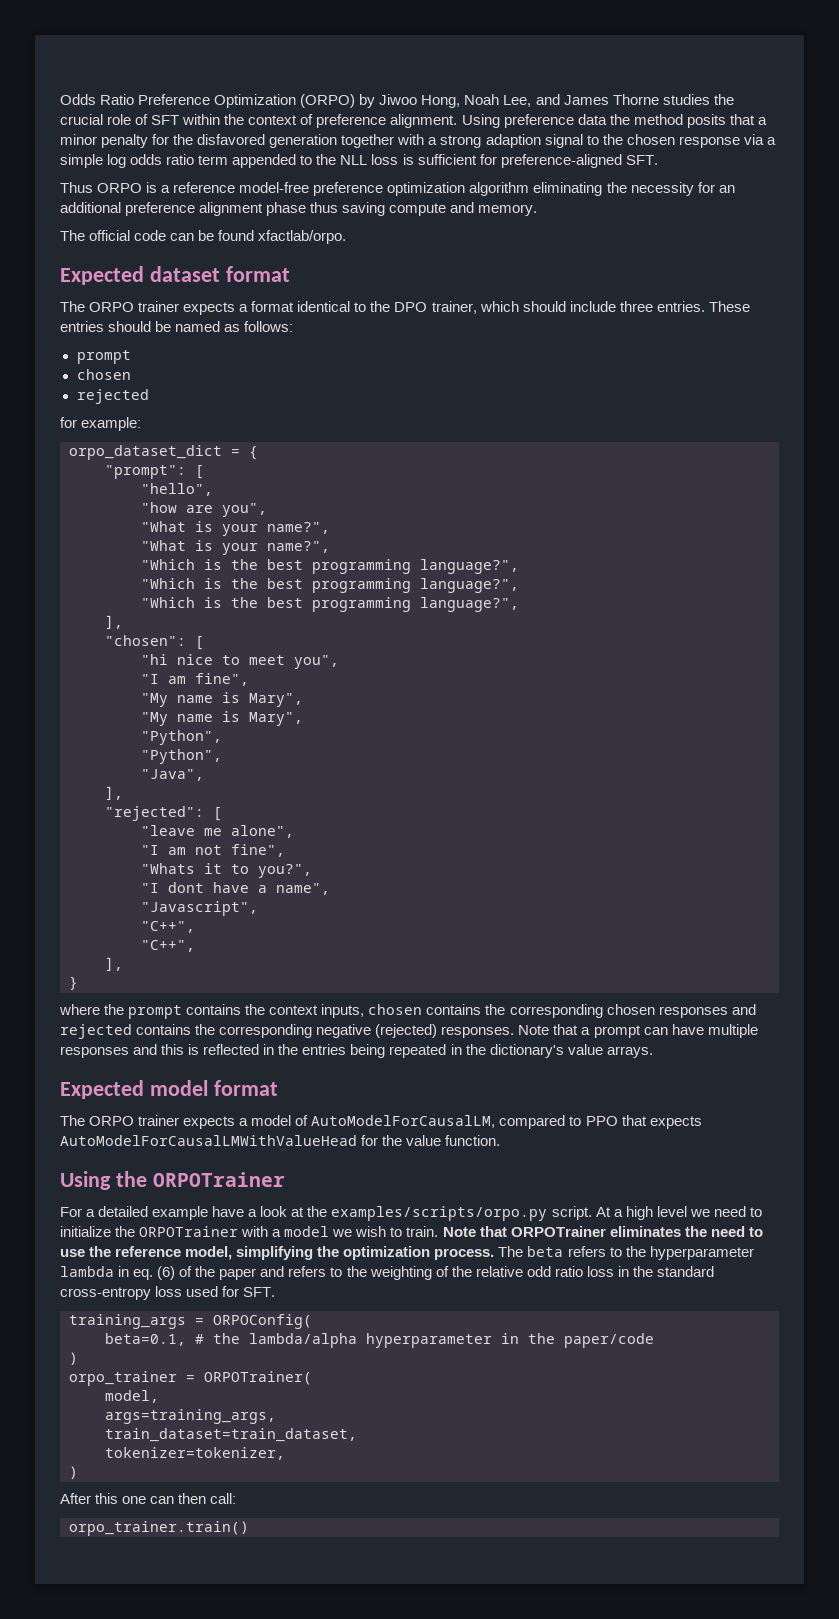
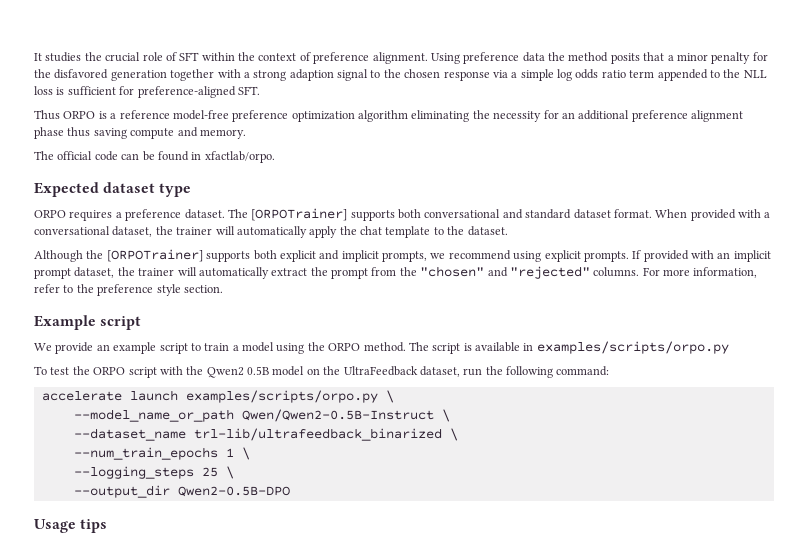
- Odds Ratio Preference Optimization (ORPO) by Jiwoo Hong, Noah Lee, and James Thorne studies the crucial role of SFT within the context of preference alignment.
+ It studies the crucial role of SFT within the context of preference alignment.
- The official code can be found xfactlab/orpo.
+ The official code can be found in xfactlab/orpo.
- Expected dataset format
- The ORPO trainer expects a format identical to the DPO trainer, which should include three entries. These entries should be named as follows:
- prompt
- chosen
- rejected
- for example:
- orpo_dataset_dict = {
- "prompt": [
- "hello",
- "how are you",
- "What is your name?",
- "What is your name?",
- "Which is the best programming language?",
- "Which is the best programming language?",
- "Which is the best programming language?",
- ],
- "chosen": [
- "hi nice to meet you",
- "I am fine",
- "My name is Mary",
- "My name is Mary",
- "Python",
- "Python",
- "Java",
- ],
- "rejected": [
- "leave me alone",
- "I am not fine",
- "Whats it to you?",
- "I dont have a name",
- "Javascript",
- "C++",
- "C++",
- ],
- }
- where the prompt contains the context inputs, chosen contains the corresponding chosen responses and rejected contains the corresponding negative (rejected) responses. Note that a prompt can have multiple responses and this is reflected in the entries being repeated in the dictionary's value arrays.
- Expected model format
- The ORPO trainer expects a model of AutoModelForCausalLM, compared to PPO that expects AutoModelForCausalLMWithValueHead for the value function.
- Using the ORPOTrainer
- For a detailed example have a look at the examples/scripts/orpo.py script. At a high level we need to initialize the ORPOTrainer with a model we wish to train. Note that ORPOTrainer eliminates the need to use the reference model, simplifying the optimization process. The beta refers to the hyperparameter lambda in eq. (6) of the paper and refers to the weighting of the relative odd ratio loss in the standard cross-entropy loss used for SFT.
- training_args = ORPOConfig(
- beta=0.1, # the lambda/alpha hyperparameter in the paper/code
- )
- orpo_trainer = ORPOTrainer(
- model,
- args=training_args,
- train_dataset=train_dataset,
- tokenizer=tokenizer,
- )
- After this one can then call:
- orpo_trainer.train()
+ Expected dataset type
+ ORPO requires a preference dataset. The [ORPOTrainer] supports both conversational and standard dataset format. When provided with a conversational dataset, the trainer will automatically apply the chat template to the dataset.
+ Although the [ORPOTrainer] supports both explicit and implicit prompts, we recommend using explicit prompts. If provided with an implicit prompt dataset, the trainer will automatically extract the prompt from the "chosen" and "rejected" columns. For more information, refer to the preference style section.
+ Example script
+ We provide an example script to train a model using the ORPO method. The script is available in examples/scripts/orpo.py
+ To test the ORPO script with the Qwen2 0.5B model on the UltraFeedback dataset, run the following command:
+ accelerate launch examples/scripts/orpo.py \
+ --model_name_or_path Qwen/Qwen2-0.5B-Instruct \
+ --dataset_name trl-lib/ultrafeedback_binarized \
+ --num_train_epochs 1 \
+ --logging_steps 25 \
+ --output_dir Qwen2-0.5B-DPO
+ Usage tips

